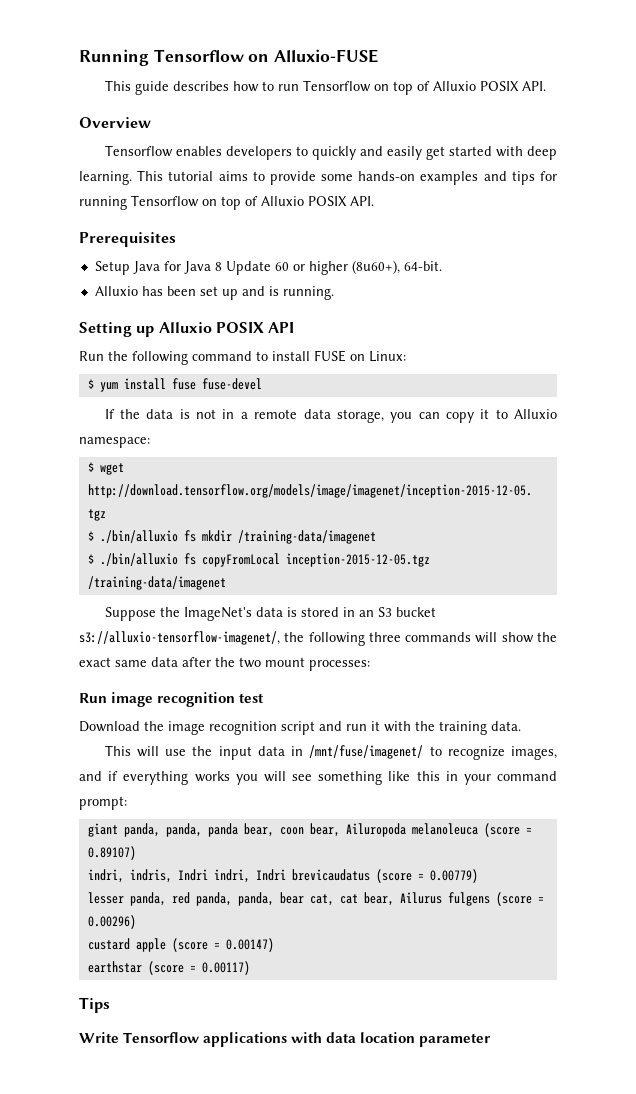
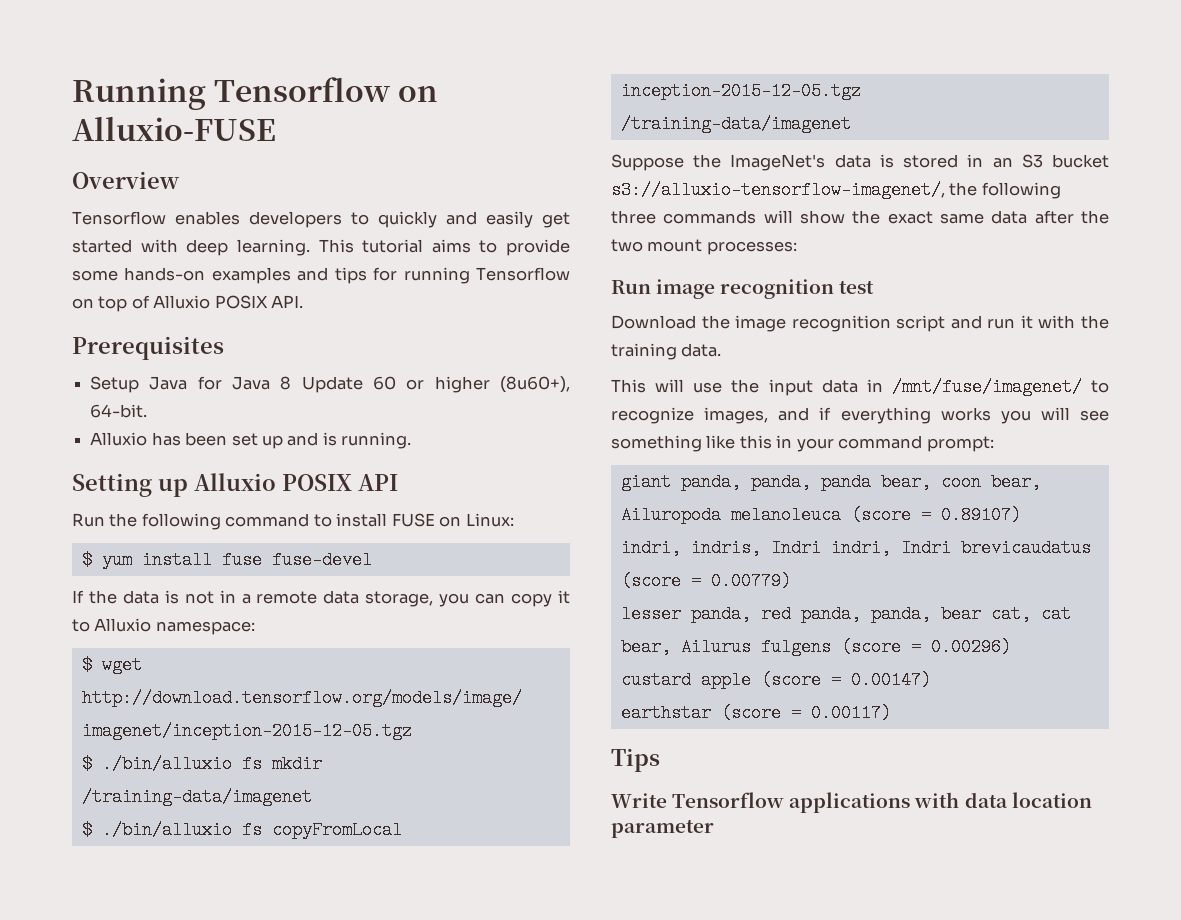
- This guide describes how to run Tensorflow on top of Alluxio POSIX API.

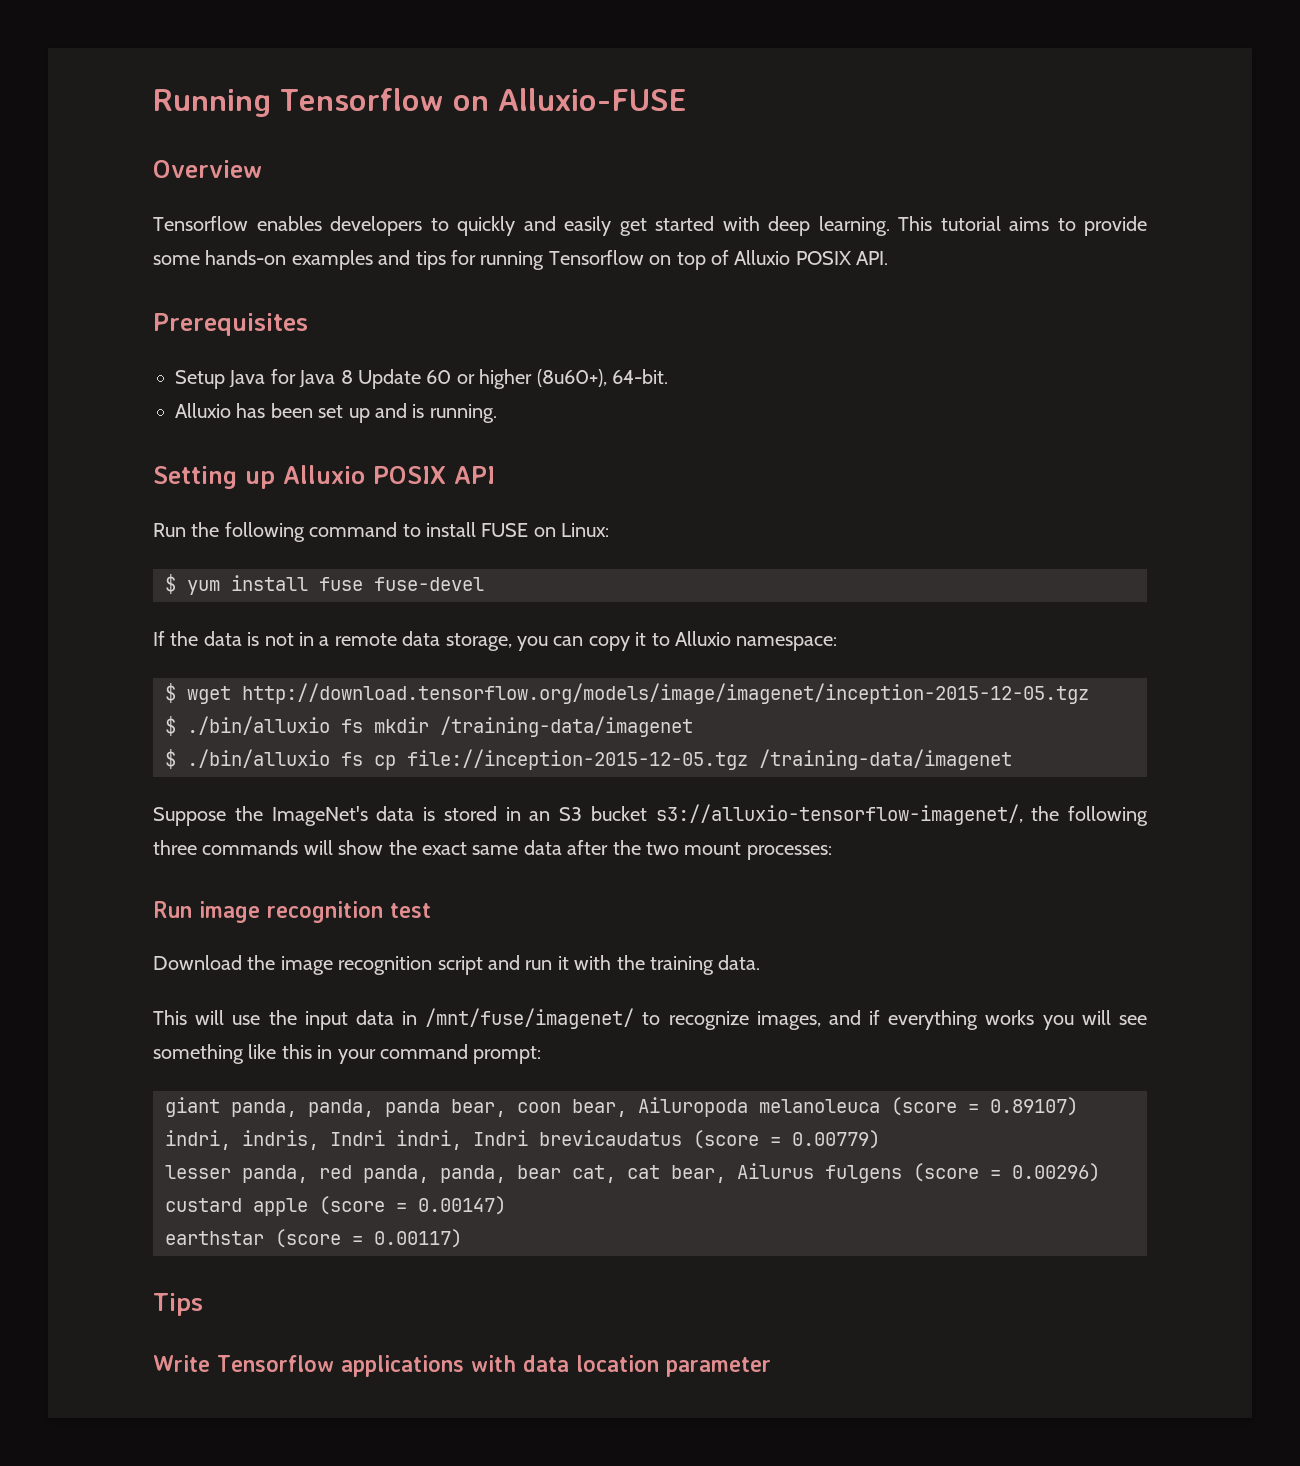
- $ ./bin/alluxio fs copyFromLocal inception-2015-12-05.tgz /training-data/imagenet
+ $ ./bin/alluxio fs cp file://inception-2015-12-05.tgz /training-data/imagenet

